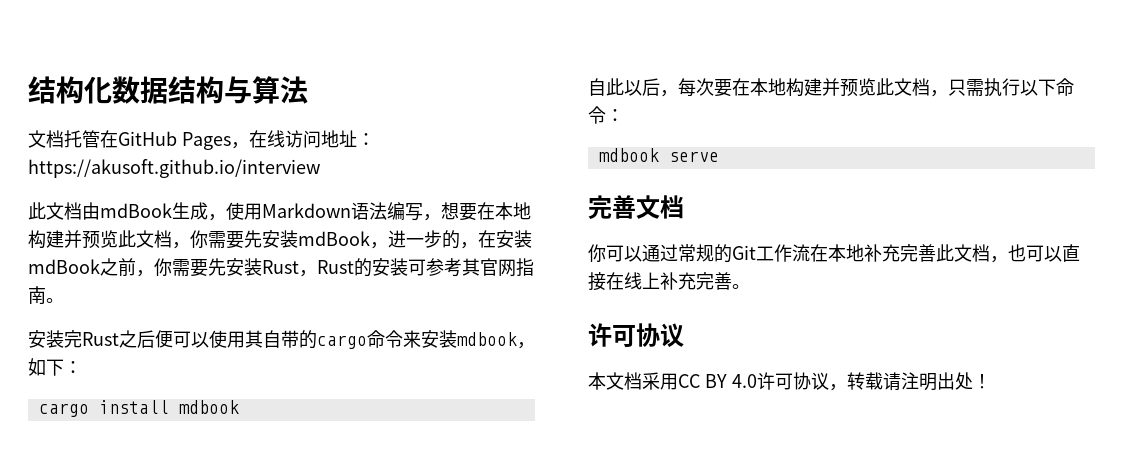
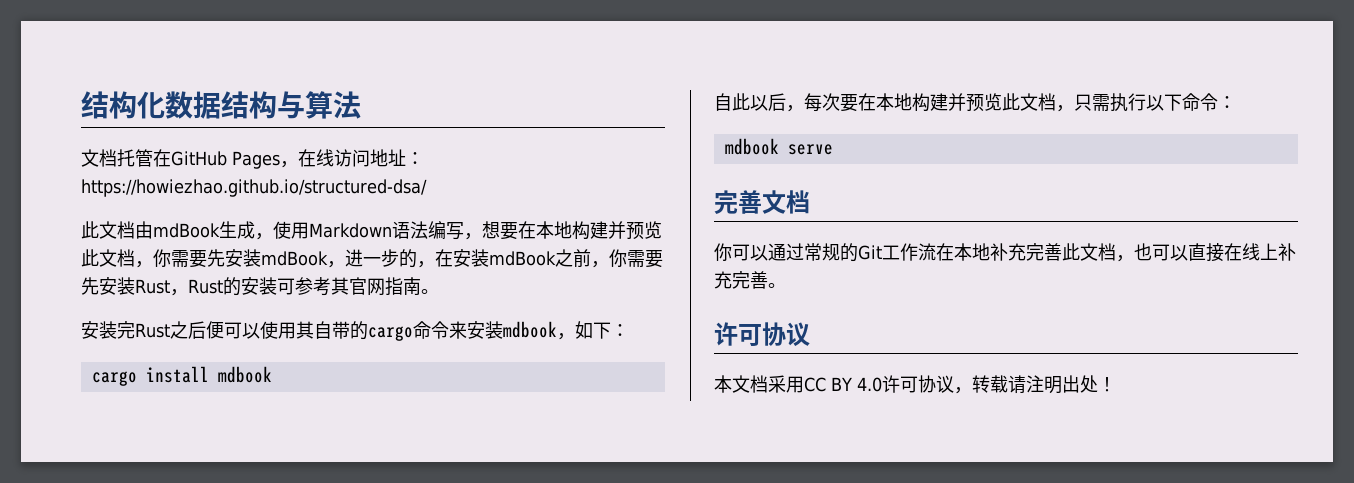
- 文档托管在GitHub Pages，在线访问地址：https://akusoft.github.io/interview
+ 文档托管在GitHub Pages，在线访问地址：https://howiezhao.github.io/structured-dsa/

